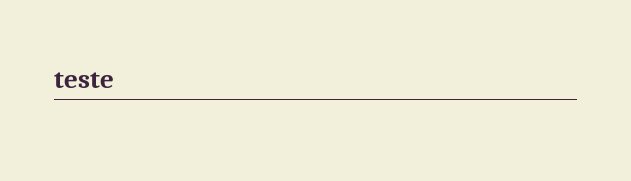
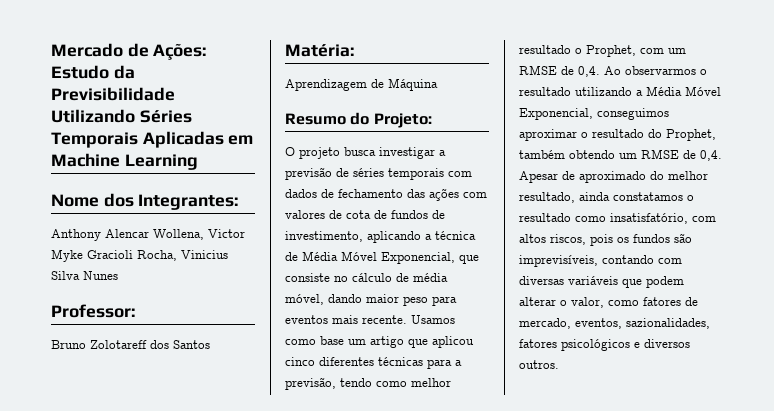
- teste
+ Mercado de Ações: Estudo da Previsibilidade Utilizando Séries Temporais Aplicadas em Machine Learning
+ Nome dos Integrantes:
+ Anthony Alencar Wollena, Victor Myke Gracioli Rocha, Vinicius Silva Nunes
+ Professor:
+ Bruno Zolotareff dos Santos
+ Matéria:
+ Aprendizagem de Máquina
+ Resumo do Projeto:
+ O projeto busca investigar a previsão de séries temporais com dados de fechamento das ações com valores de cota de fundos de investimento, aplicando a técnica de Média Móvel Exponencial, que consiste no cálculo de média móvel, dando maior peso para eventos mais recente. Usamos como base um artigo que aplicou cinco diferentes técnicas para a previsão, tendo como melhor resultado o Prophet, com um RMSE de 0,4. Ao observarmos o resultado utilizando a Média Móvel Exponencial, conseguimos aproximar o resultado do Prophet, também obtendo um RMSE de 0,4. Apesar de aproximado do melhor resultado, ainda constatamos o resultado como insatisfatório, com altos riscos, pois os fundos são imprevisíveis, contando com diversas variáveis que podem alterar o valor, como fatores de mercado, eventos, sazionalidades, fatores psicológicos e diversos outros.

